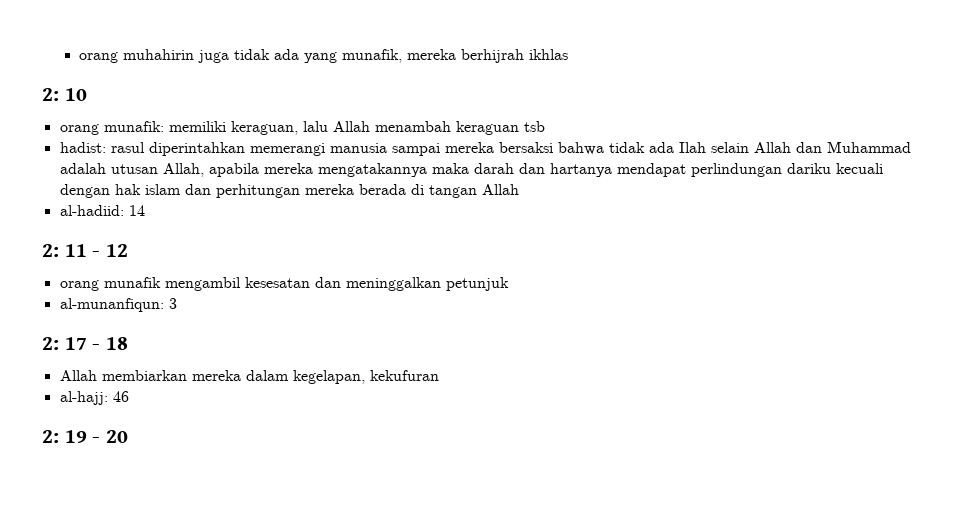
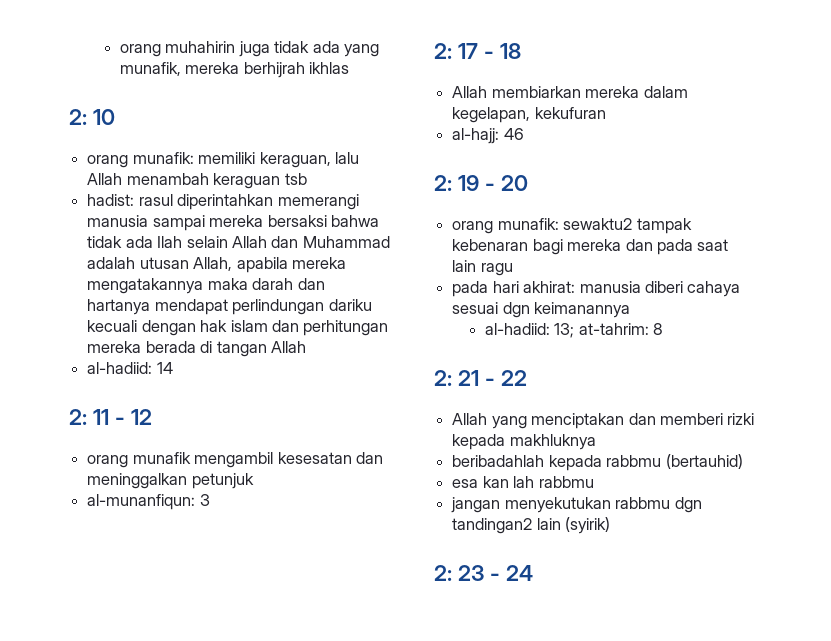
+ orang munafik: sewaktu2 tampak kebenaran bagi mereka dan pada saat lain ragu
+ pada hari akhirat: manusia diberi cahaya sesuai dgn keimanannya
+ al-hadiid: 13; at-tahrim: 8
+ 2: 21 - 22
+ Allah yang menciptakan dan memberi rizki kepada makhluknya
+ beribadahlah kepada rabbmu (bertauhid)
+ esa kan lah rabbmu
+ jangan menyekutukan rabbmu dgn tandingan2 lain (syirik)
+ 2: 23 - 24

